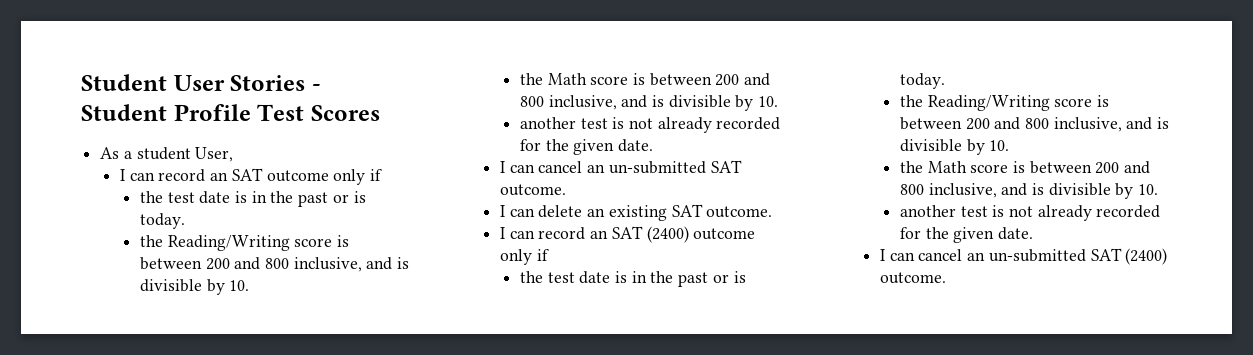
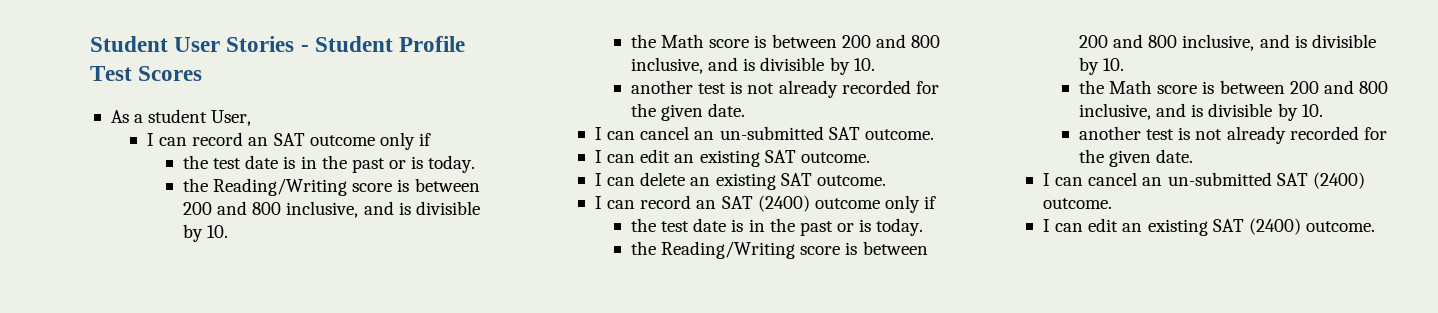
+ I can edit an existing SAT outcome.
+ I can edit an existing SAT (2400) outcome.

